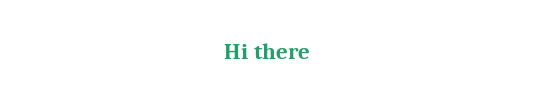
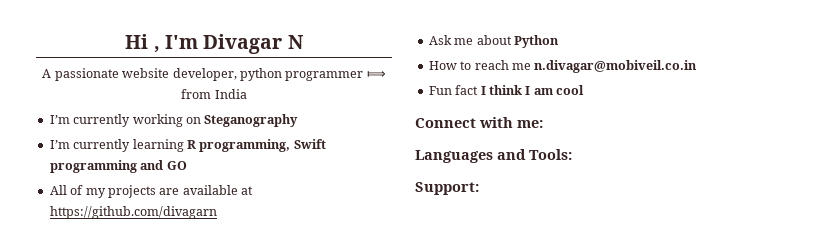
- Hi there
+ Hi , I'm Divagar N
+ A passionate website developer, python programmer ⟾ from India
+ I’m currently working on Steganography
+ I’m currently learning R programming, Swift programming and GO
+ All of my projects are available at https://github.com/divagarn
+ Ask me about Python
+ How to reach me n.divagar@mobiveil.co.in
+ Fun fact I think I am cool
+ Connect with me:
+ Languages and Tools:
+ Support:

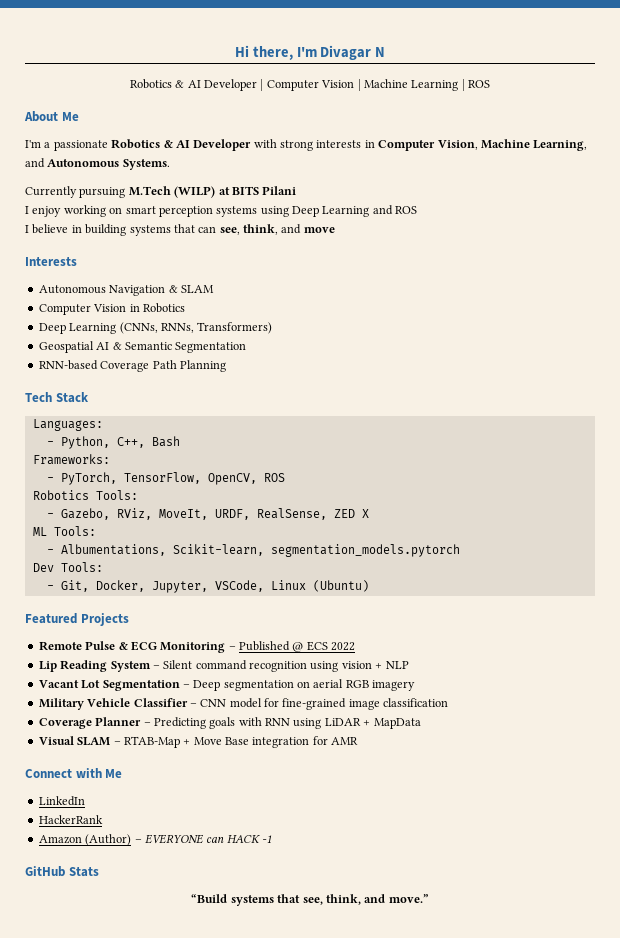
- Hi , I'm Divagar N
+ Hi there, I'm Divagar N
- A passionate website developer, python programmer ⟾ from India
- I’m currently working on Steganography
- I’m currently learning R programming, Swift programming and GO
- All of my projects are available at https://github.com/divagarn
- Ask me about Python
- How to reach me n.divagar@mobiveil.co.in
- Fun fact I think I am cool
- Connect with me:
- Languages and Tools:
- Support:
+ Robotics & AI Developer | Computer Vision | Machine Learning | ROS
+ About Me
+ I'm a passionate Robotics & AI Developer with strong interests in Computer Vision, Machine Learning, and Autonomous Systems.
+ Currently pursuing M.Tech (WILP) at BITS Pilani
+ I enjoy working on smart perception systems using Deep Learning and ROS
+ I believe in building systems that can see, think, and move
+ Interests
+ Autonomous Navigation & SLAM
+ Computer Vision in Robotics
+ Deep Learning (CNNs, RNNs, Transformers)
+ Geospatial AI & Semantic Segmentation
+ RNN-based Coverage Path Planning
+ Tech Stack
+ Languages:
+ - Python, C++, Bash
+ Frameworks:
+ - PyTorch, TensorFlow, OpenCV, ROS
+ Robotics Tools:
+ - Gazebo, RViz, MoveIt, URDF, RealSense, ZED X
+ ML Tools:
+ - Albumentations, Scikit-learn, segmentation_models.pytorch
+ Dev Tools:
+ - Git, Docker, Jupyter, VSCode, Linux (Ubuntu)
+ Featured Projects
+ Remote Pulse & ECG Monitoring – Published @ ECS 2022
+ Lip Reading System – Silent command recognition using vision + NLP
+ Vacant Lot Segmentation – Deep segmentation on aerial RGB imagery
+ Military Vehicle Classifier – CNN model for fine-grained image classification
+ Coverage Planner – Predicting goals with RNN using LiDAR + MapData
+ Visual SLAM – RTAB-Map + Move Base integration for AMR
+ Connect with Me
+ LinkedIn
+ HackerRank
+ Amazon (Author) – EVERYONE can HACK -1
+ GitHub Stats
+ “Build systems that see, think, and move.”

